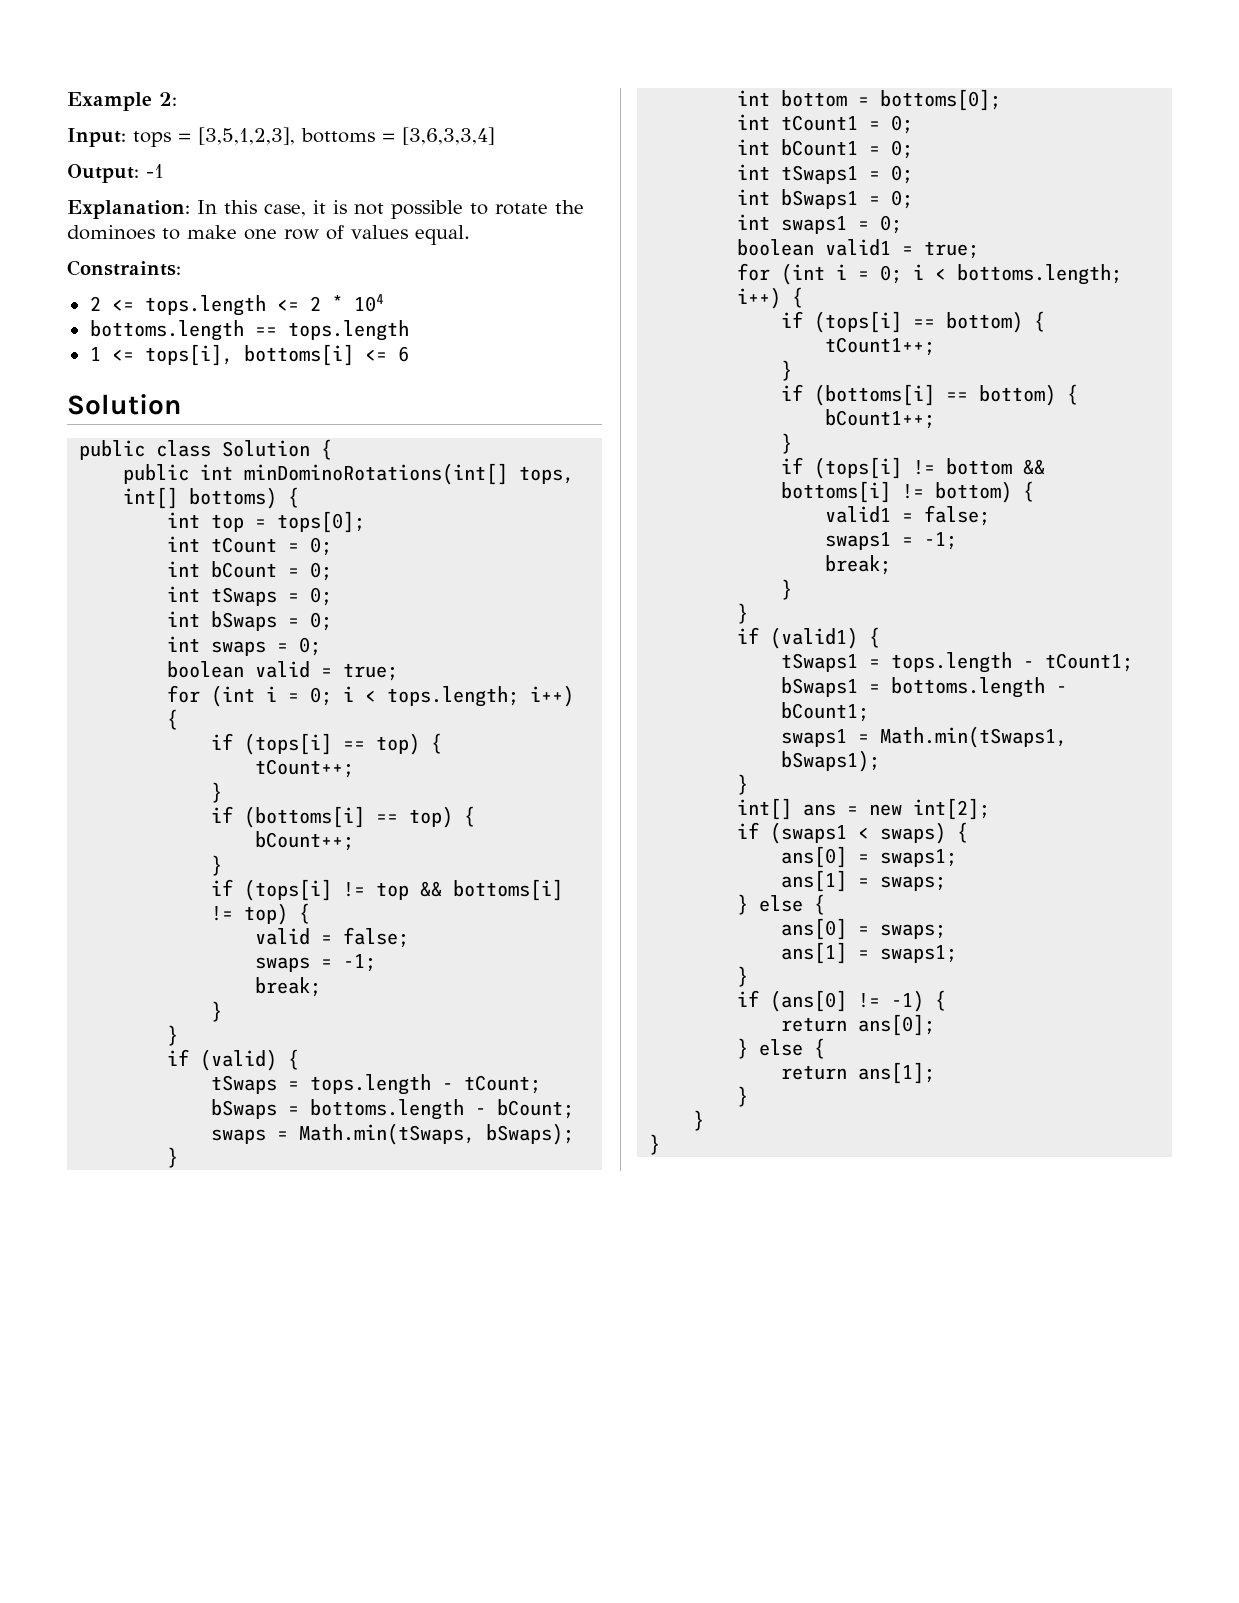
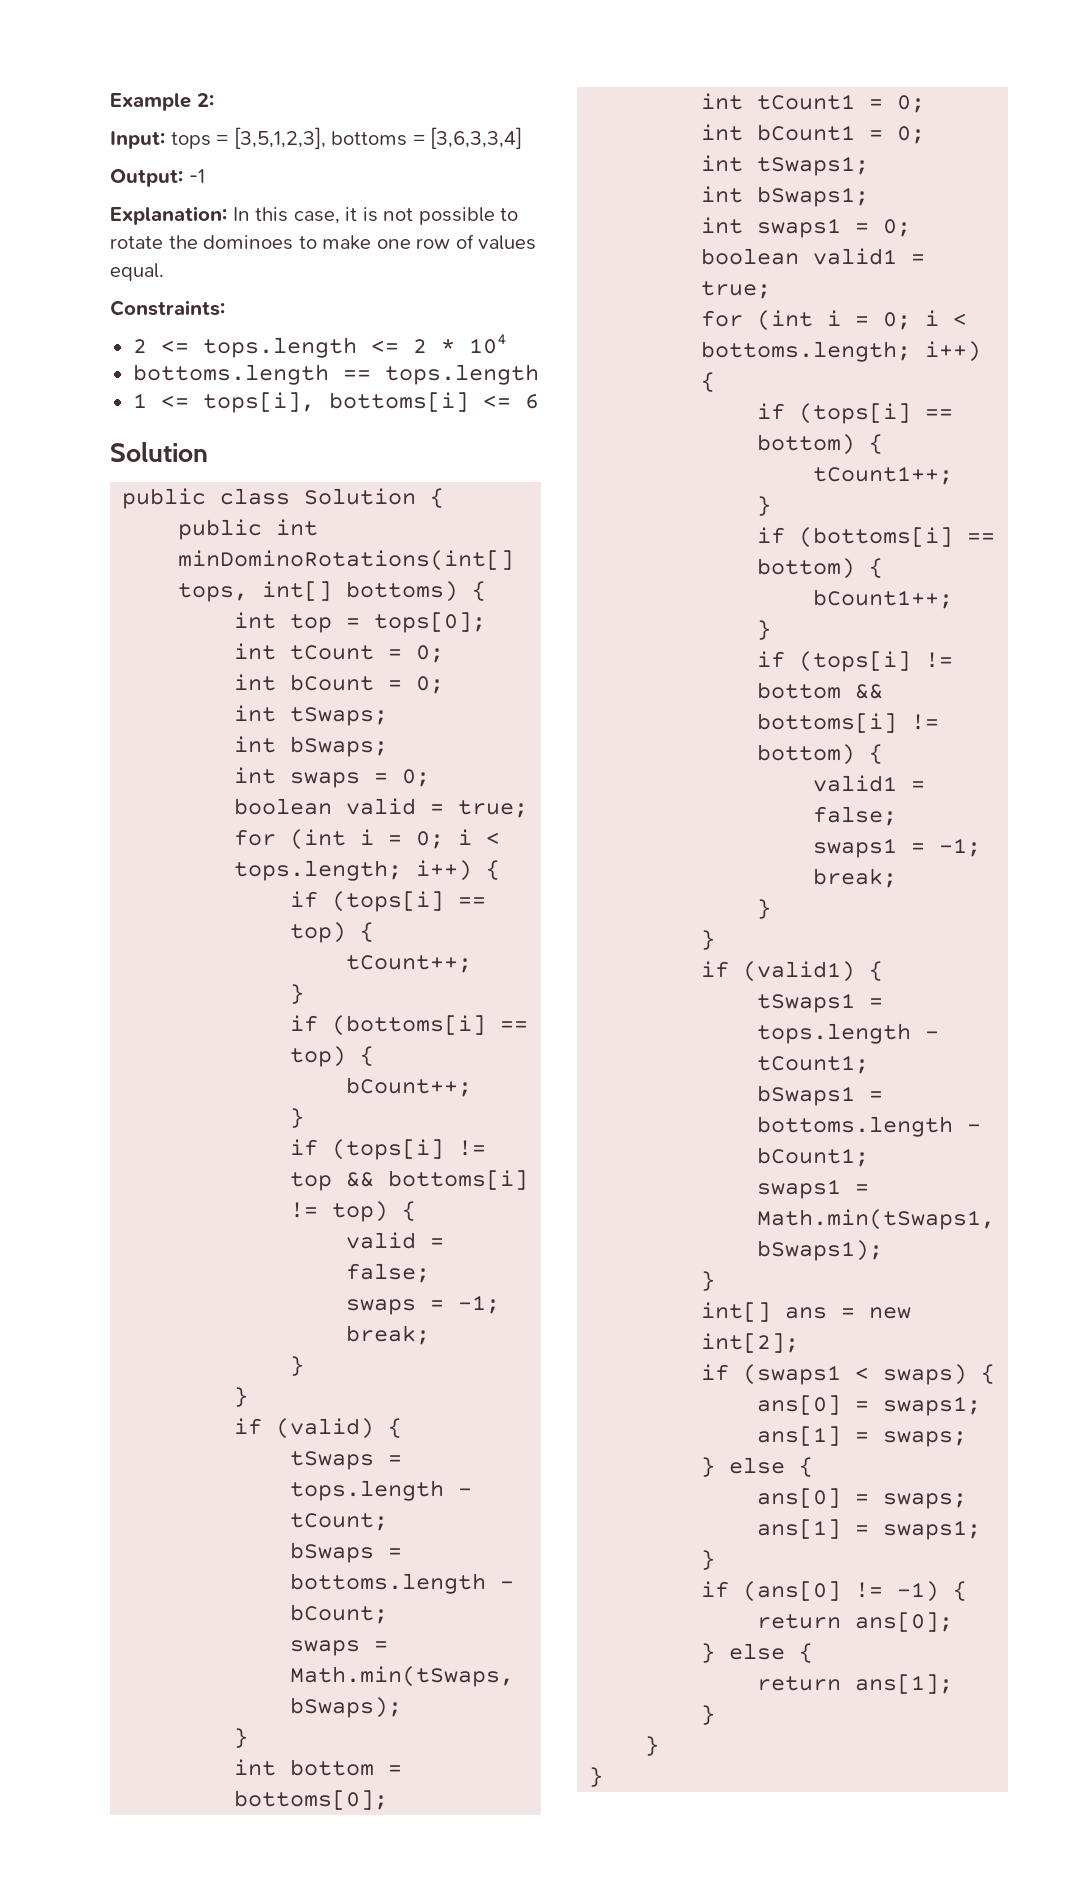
- int tSwaps = 0;
- int bSwaps = 0;
+ int tSwaps;
+ int bSwaps;
- int tSwaps1 = 0;
- int bSwaps1 = 0;
+ int tSwaps1;
+ int bSwaps1;

